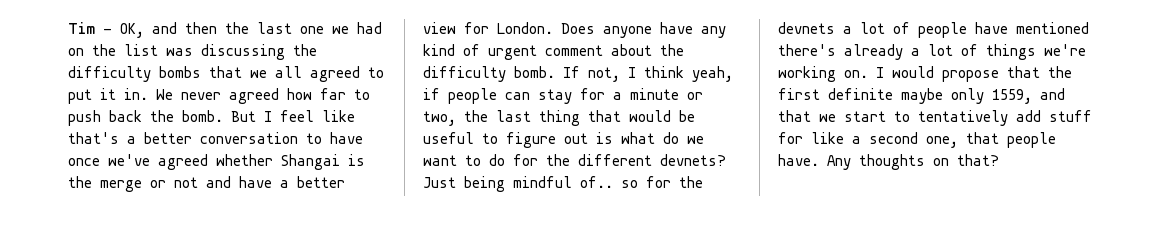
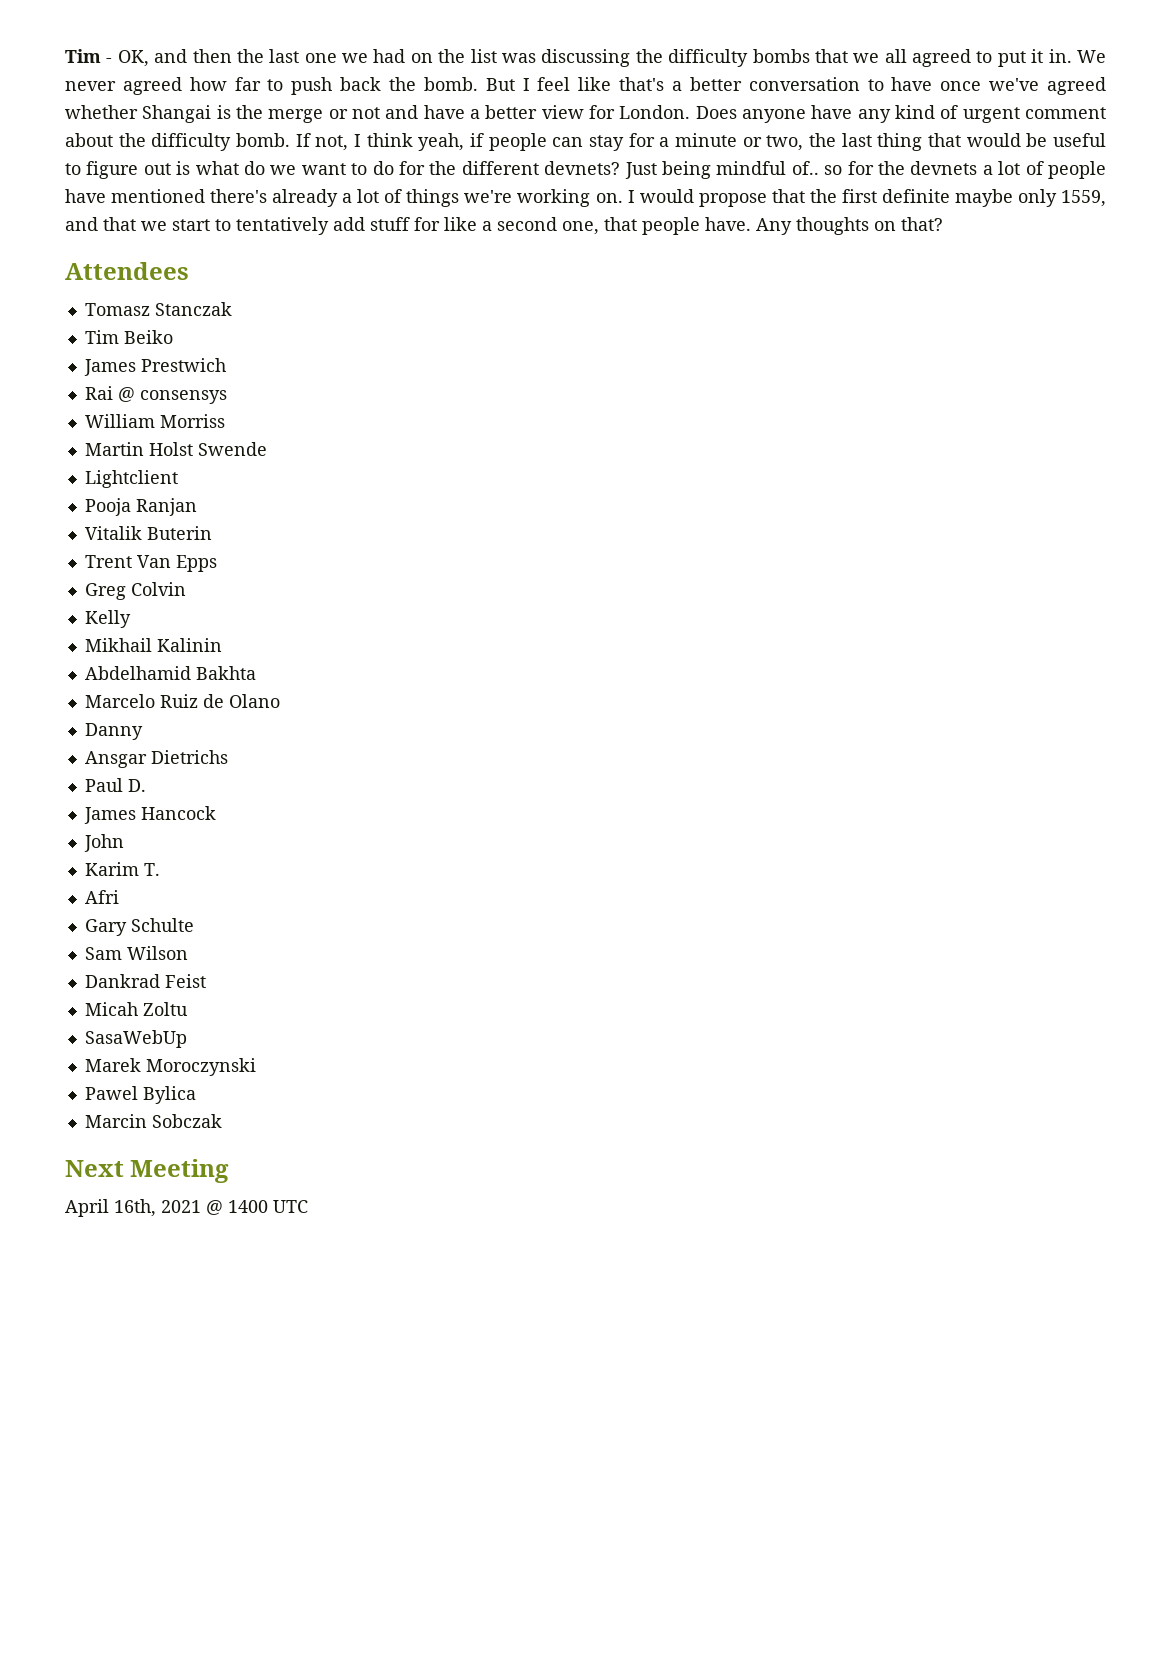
+ Attendees
+ Tomasz Stanczak
+ Tim Beiko
+ James Prestwich
+ Rai @ consensys
+ William Morriss
+ Martin Holst Swende
+ Lightclient
+ Pooja Ranjan
+ Vitalik Buterin
+ Trent Van Epps
+ Greg Colvin
+ Kelly
+ Mikhail Kalinin
+ Abdelhamid Bakhta
+ Marcelo Ruiz de Olano
+ Danny
+ Ansgar Dietrichs
+ Paul D.
+ James Hancock
+ John
+ Karim T.
+ Afri
+ Gary Schulte
+ Sam Wilson
+ Dankrad Feist
+ Micah Zoltu
+ SasaWebUp
+ Marek Moroczynski
+ Pawel Bylica
+ Marcin Sobczak
+ Next Meeting
+ April 16th, 2021 @ 1400 UTC

